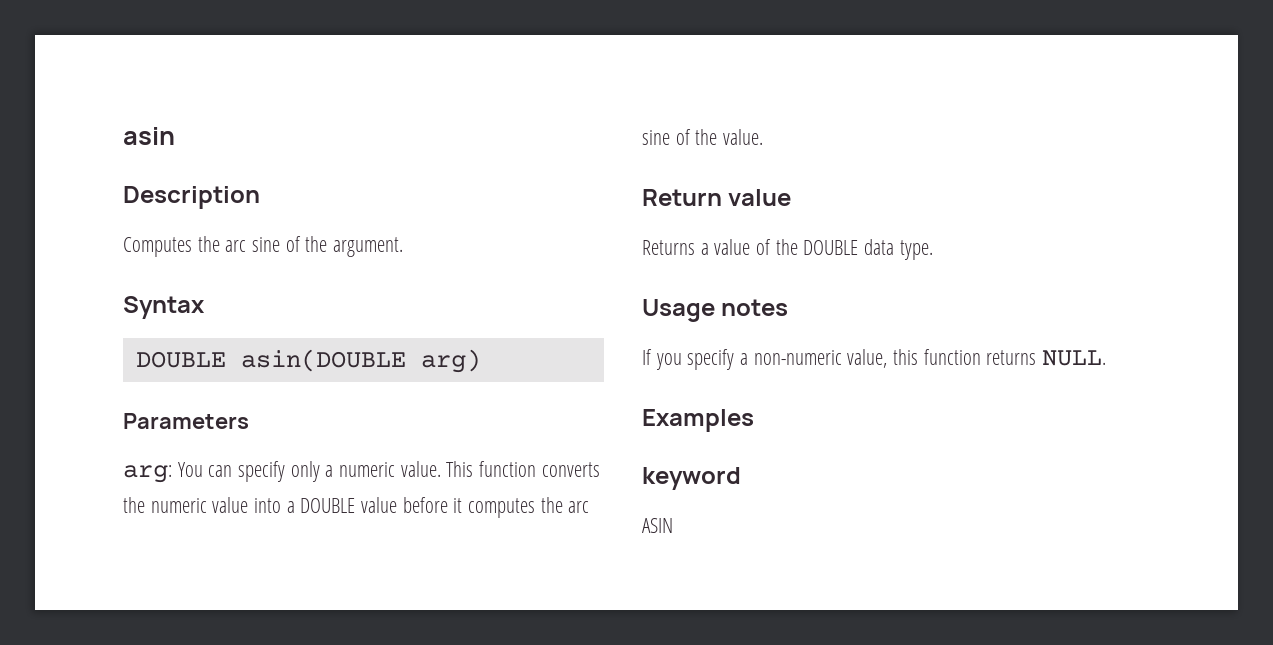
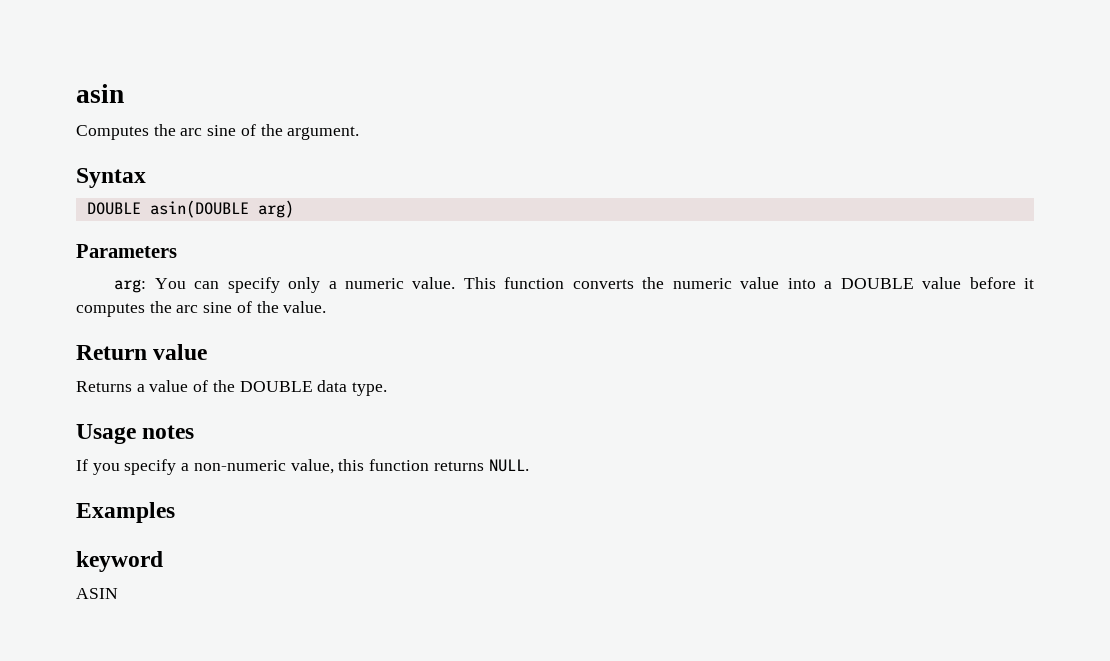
- Description

